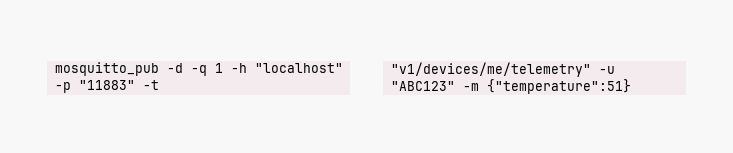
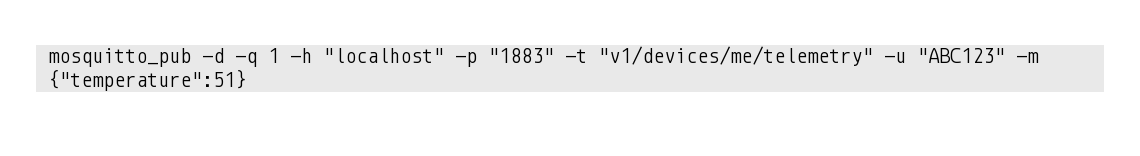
- mosquitto_pub -d -q 1 -h "localhost" -p "11883" -t "v1/devices/me/telemetry" -u "ABC123" -m {"temperature":51}
+ mosquitto_pub -d -q 1 -h "localhost" -p "1883" -t "v1/devices/me/telemetry" -u "ABC123" -m {"temperature":51}

